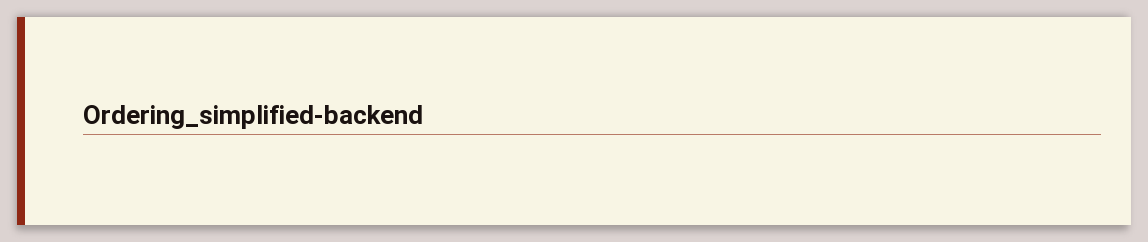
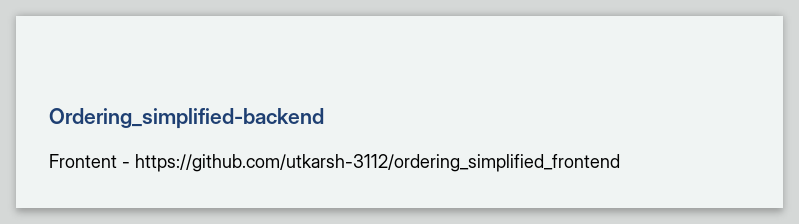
+ Frontent - https://github.com/utkarsh-3112/ordering_simplified_frontend

